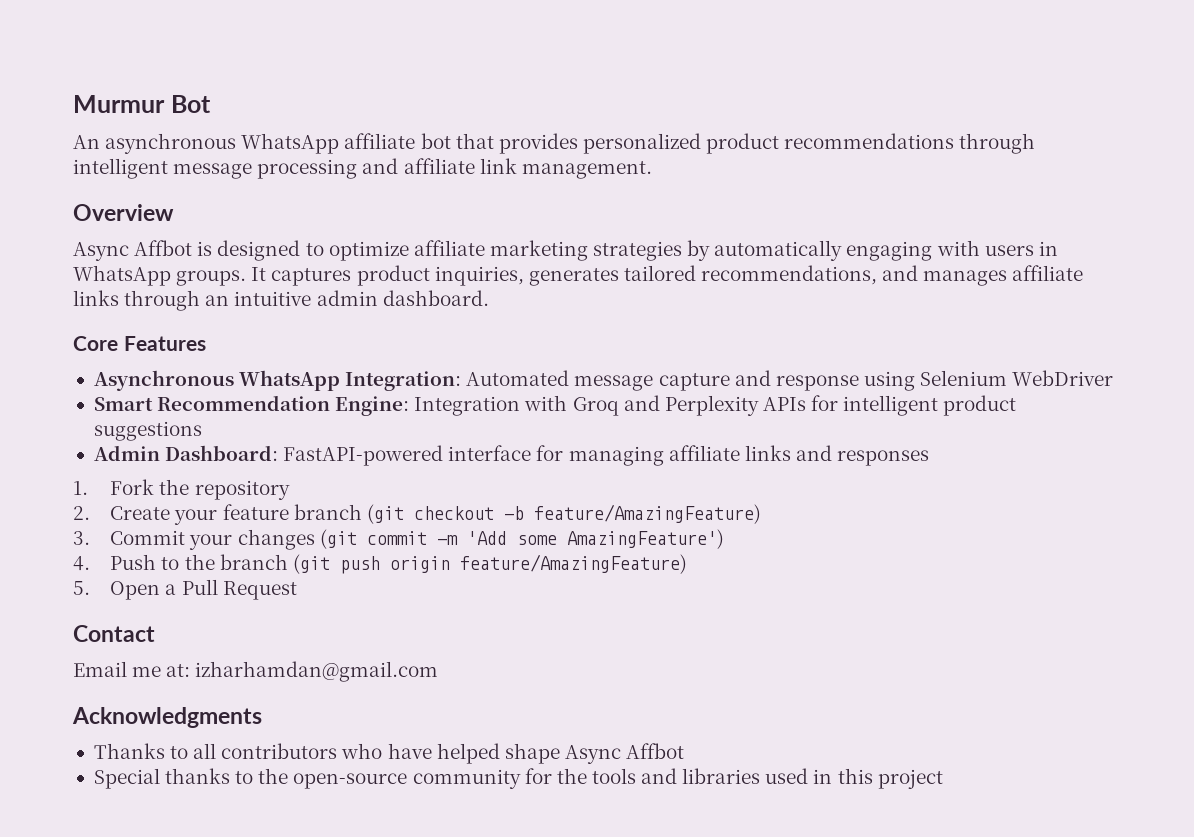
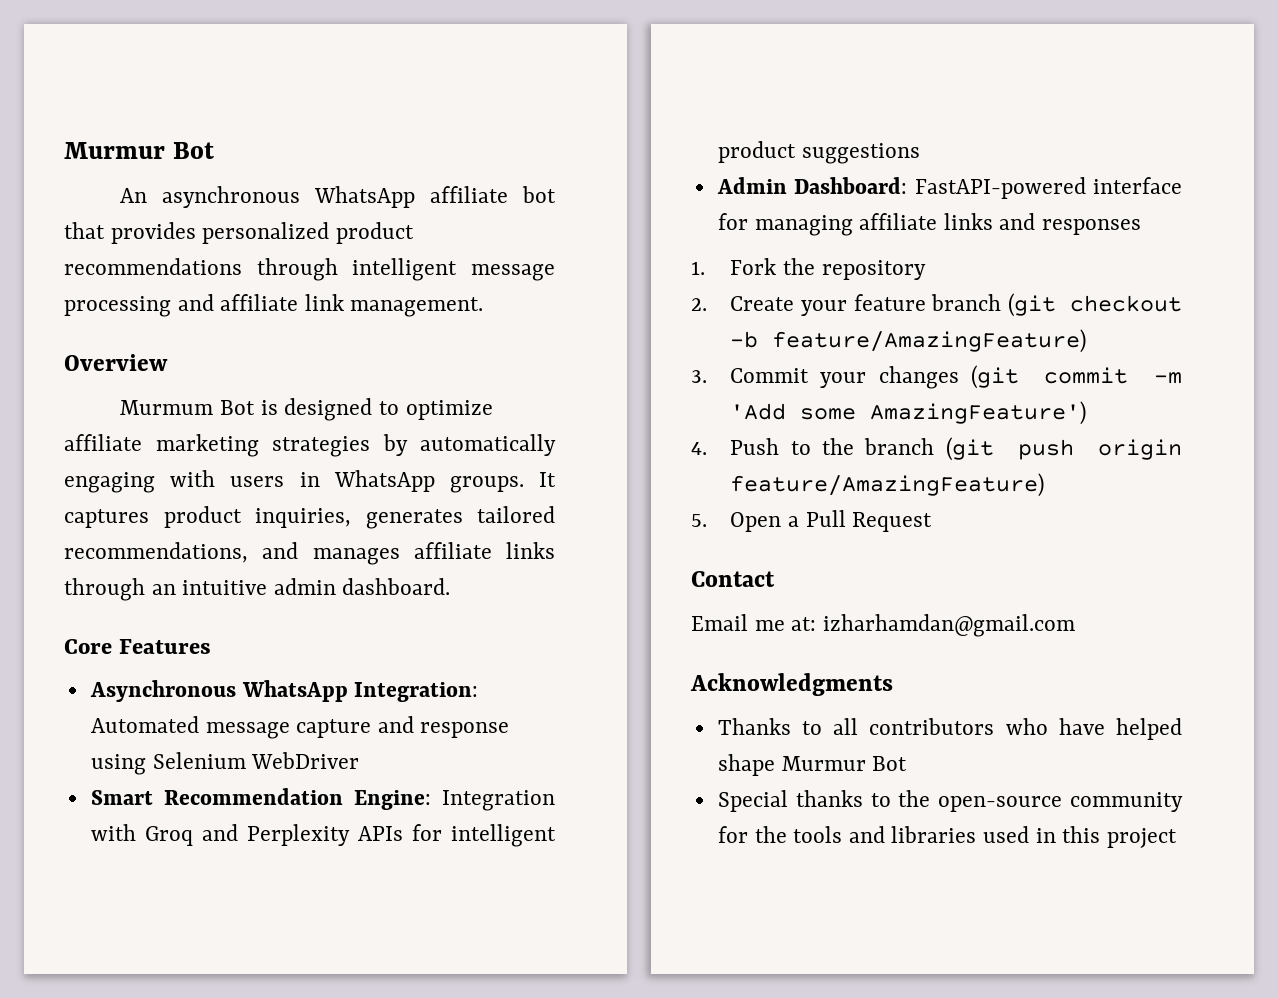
- Async Affbot is designed to optimize affiliate marketing strategies by automatically engaging with users in WhatsApp groups.
+ Murmum Bot is designed to optimize affiliate marketing strategies by automatically engaging with users in WhatsApp groups.
- Thanks to all contributors who have helped shape Async Affbot
+ Thanks to all contributors who have helped shape Murmur Bot

